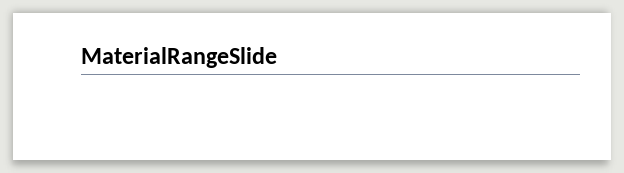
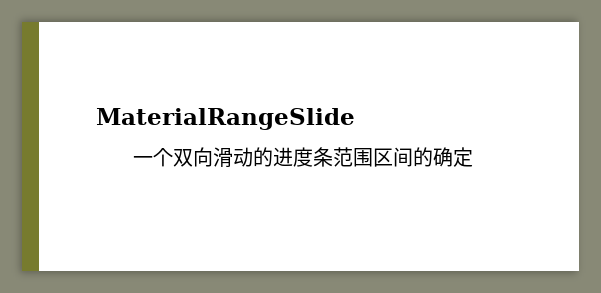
+ 一个双向滑动的进度条范围区间的确定

